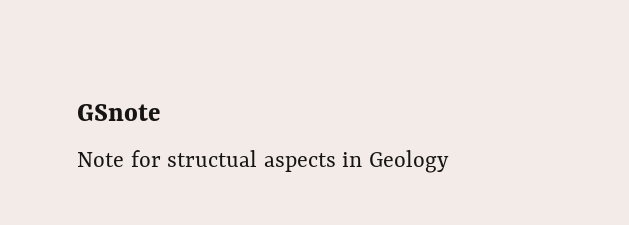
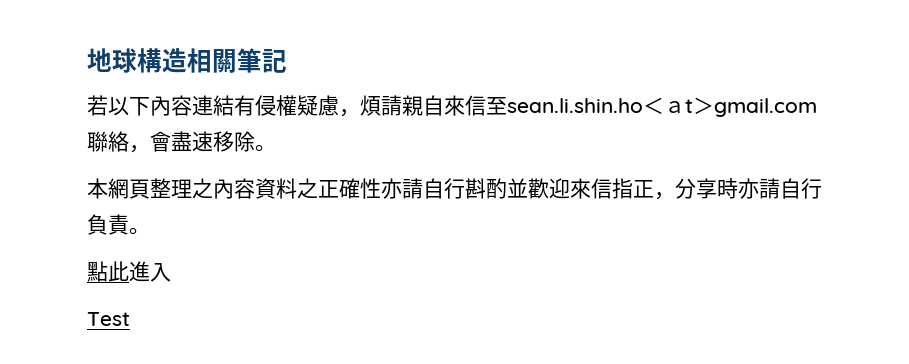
- GSnote
- Note for structual aspects in Geology
+ 地球構造相關筆記
+ 若以下內容連結有侵權疑慮，煩請親自來信至sean.li.shin.ho＜ａt＞gmail.com聯絡，會盡速移除。
+ 本網頁整理之內容資料之正確性亦請自行斟酌並歡迎來信指正，分享時亦請自行負責。
+ 點此進入
+ Test

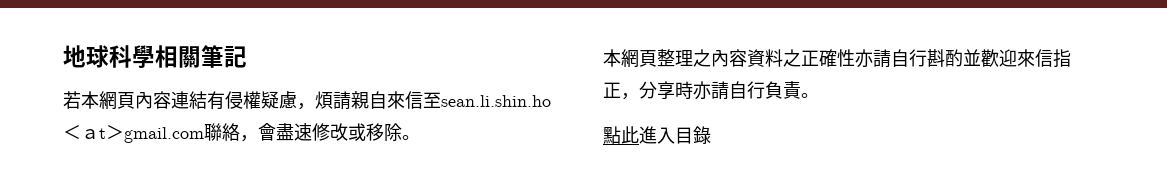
- 地球構造相關筆記
+ 地球科學相關筆記
- 若以下內容連結有侵權疑慮，煩請親自來信至sean.li.shin.ho＜ａt＞gmail.com聯絡，會盡速移除。
+ 若本網頁內容連結有侵權疑慮，煩請親自來信至sean.li.shin.ho＜ａt＞gmail.com聯絡，會盡速修改或移除。
- 點此進入
- Test
+ 點此進入目錄

